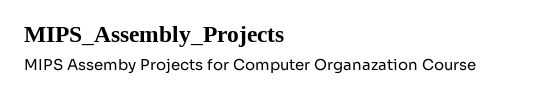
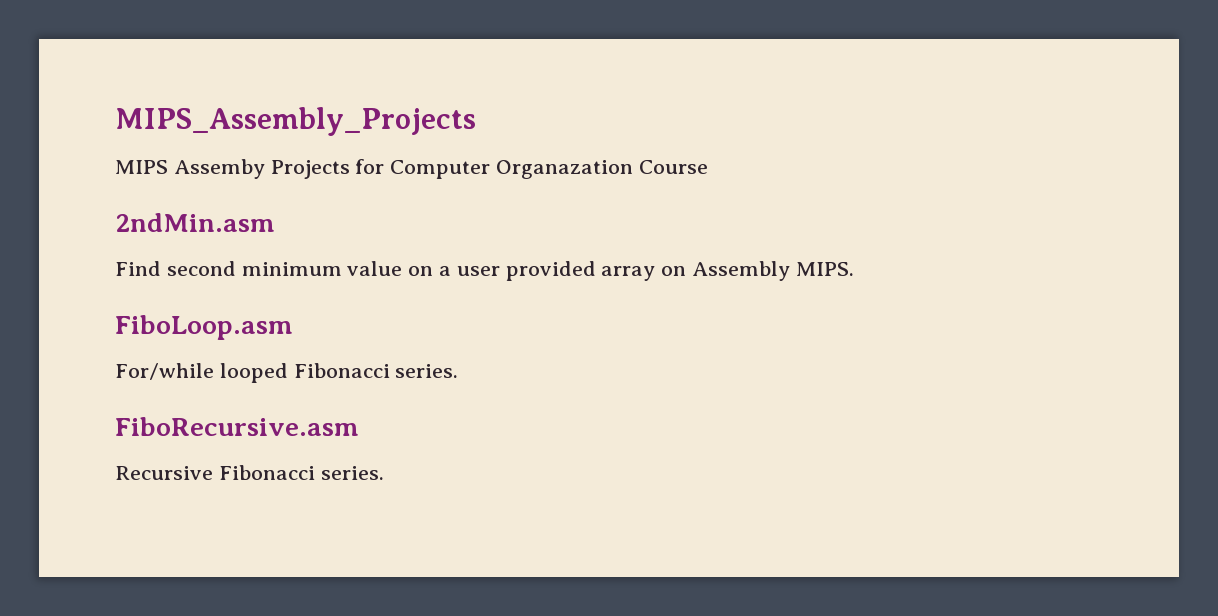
+ 2ndMin.asm
+ Find second minimum value on a user provided array on Assembly MIPS.
+ FiboLoop.asm
+ For/while looped Fibonacci series.
+ FiboRecursive.asm
+ Recursive Fibonacci series.

